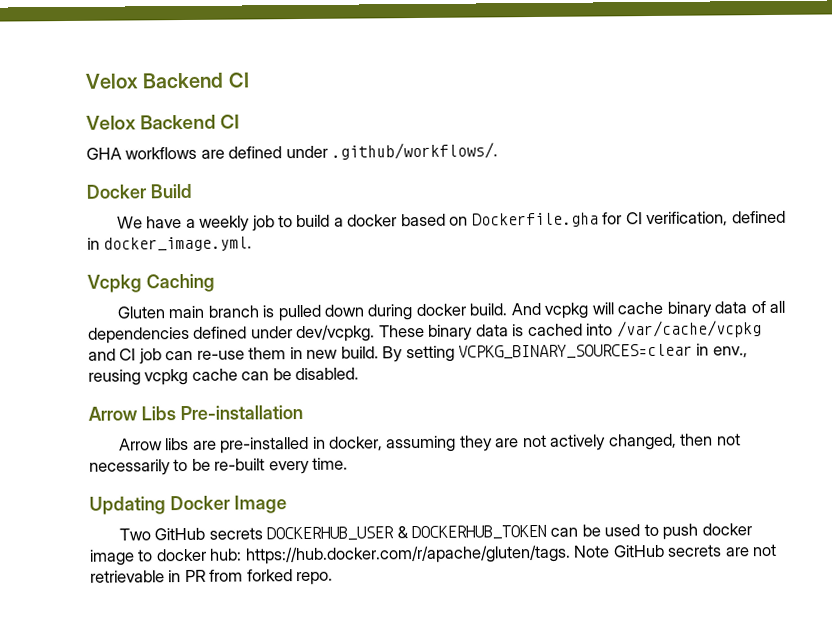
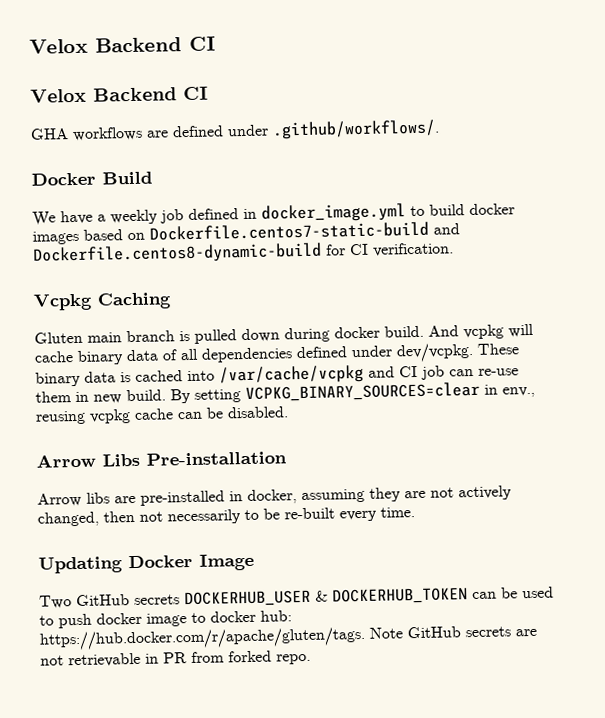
- We have a weekly job to build a docker based on Dockerfile.gha for CI verification, defined in docker_image.yml.
+ We have a weekly job defined in docker_image.yml to build docker images based on Dockerfile.centos7-static-build and Dockerfile.centos8-dynamic-build for CI verification.

